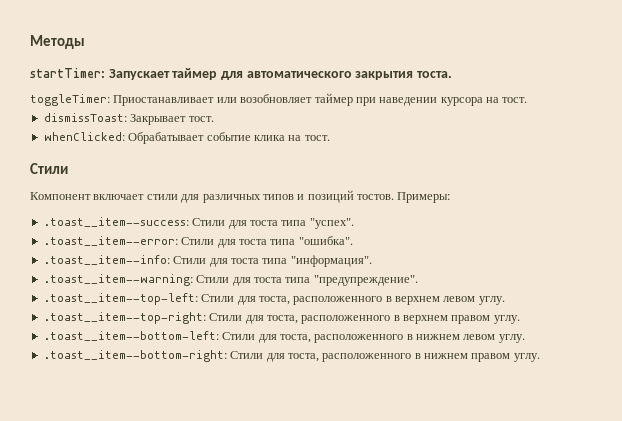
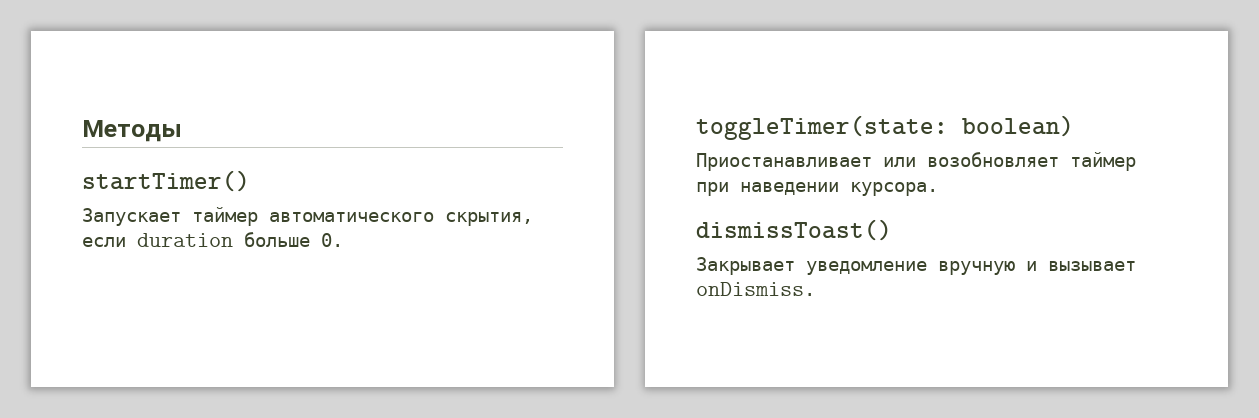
- startTimer: Запускает таймер для автоматического закрытия тоста.
- toggleTimer: Приостанавливает или возобновляет таймер при наведении курсора на тост.
- dismissToast: Закрывает тост.
- whenClicked: Обрабатывает событие клика на тост.
- Стили
- Компонент включает стили для различных типов и позиций тостов. Примеры:
- .toast__item--success: Стили для тоста типа "успех".
- .toast__item--error: Стили для тоста типа "ошибка".
- .toast__item--info: Стили для тоста типа "информация".
- .toast__item--warning: Стили для тоста типа "предупреждение".
- .toast__item--top-left: Стили для тоста, расположенного в верхнем левом углу.
- .toast__item--top-right: Стили для тоста, расположенного в верхнем правом углу.
- .toast__item--bottom-left: Стили для тоста, расположенного в нижнем левом углу.
- .toast__item--bottom-right: Стили для тоста, расположенного в нижнем правом углу.
+ startTimer()
+ Запускает таймер автоматического скрытия, если duration больше 0.
+ toggleTimer(state: boolean)
+ Приостанавливает или возобновляет таймер при наведении курсора.
+ dismissToast()
+ Закрывает уведомление вручную и вызывает onDismiss.

